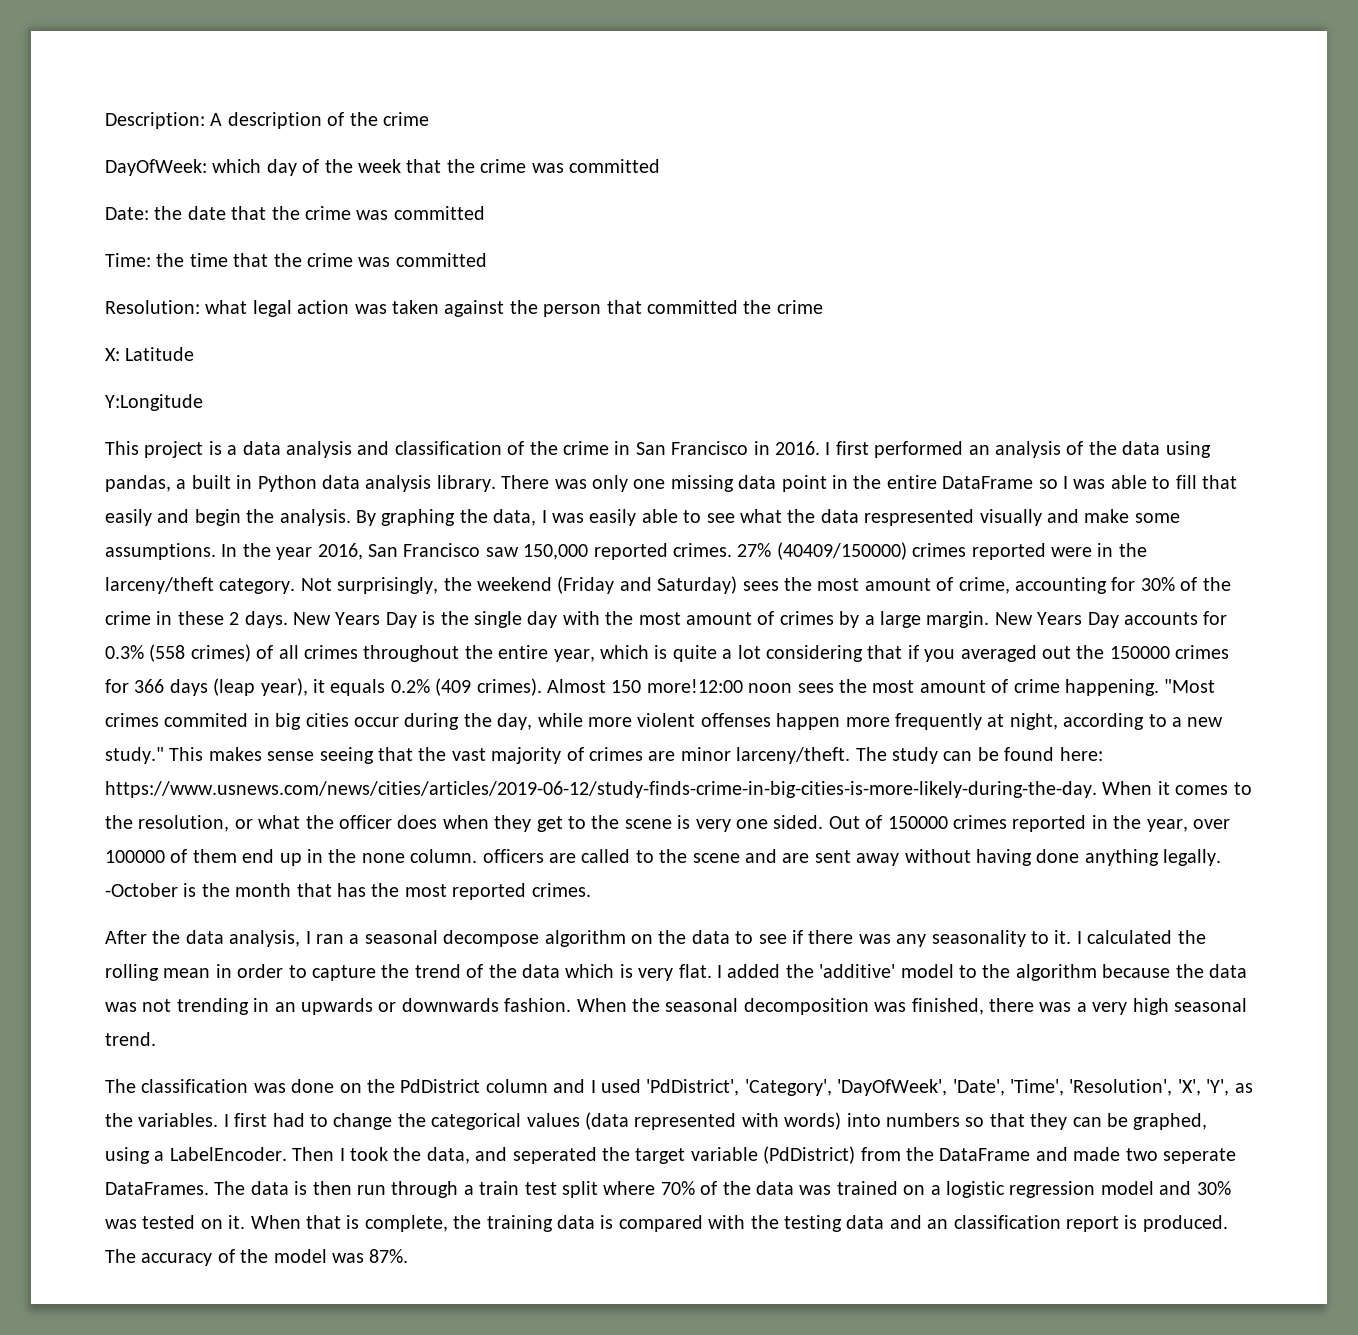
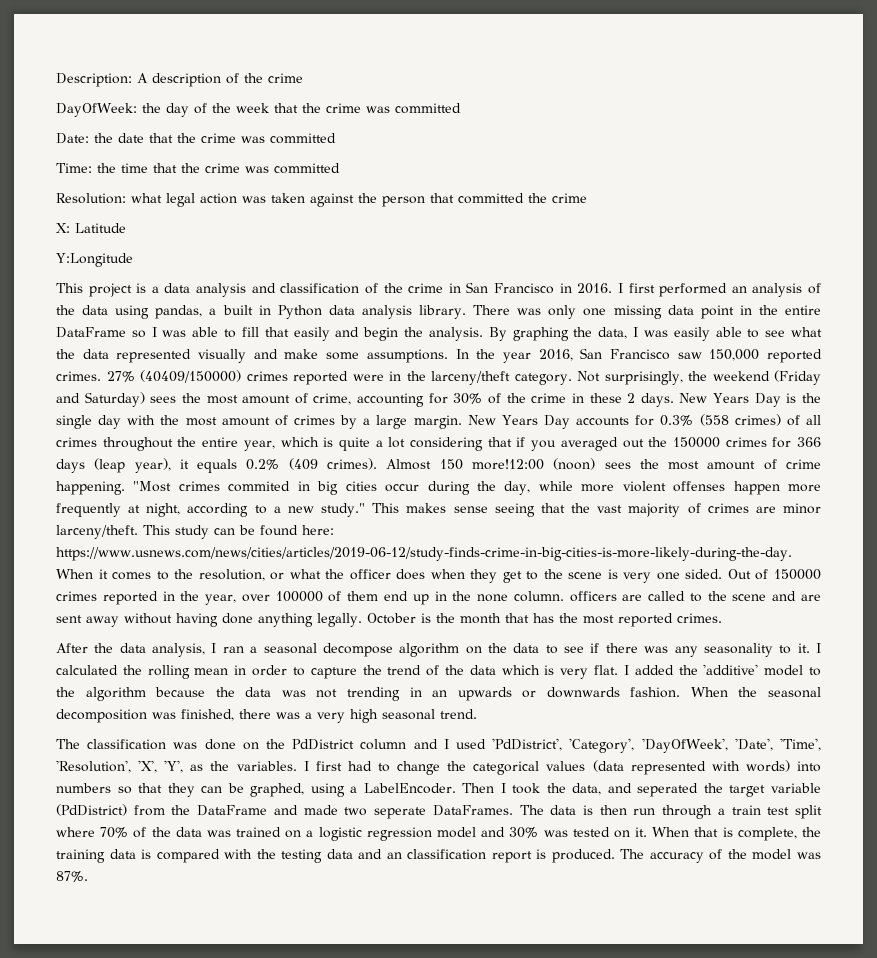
- DayOfWeek: which day of the week that the crime was committed
+ DayOfWeek: the day of the week that the crime was committed
- By graphing the data, I was easily able to see what the data respresented visually and make some assumptions.
+ By graphing the data, I was easily able to see what the data represented visually and make some assumptions.
- Almost 150 more!12:00 noon sees the most amount of crime happening.
+ Almost 150 more!12:00 (noon) sees the most amount of crime happening.
- The study can be found here: https://www.usnews.com/news/cities/articles/2019-06-12/study-finds-crime-in-big-cities-is-more-likely-during-the-day. When it comes to the resolution, or what the officer does when they get to the scene is very one sided.
+ This study can be found here: https://www.usnews.com/news/cities/articles/2019-06-12/study-finds-crime-in-big-cities-is-more-likely-during-the-day. When it comes to the resolution, or what the officer does when they get to the scene is very one sided.
- -October is the month that has the most reported crimes.
+ October is the month that has the most reported crimes.

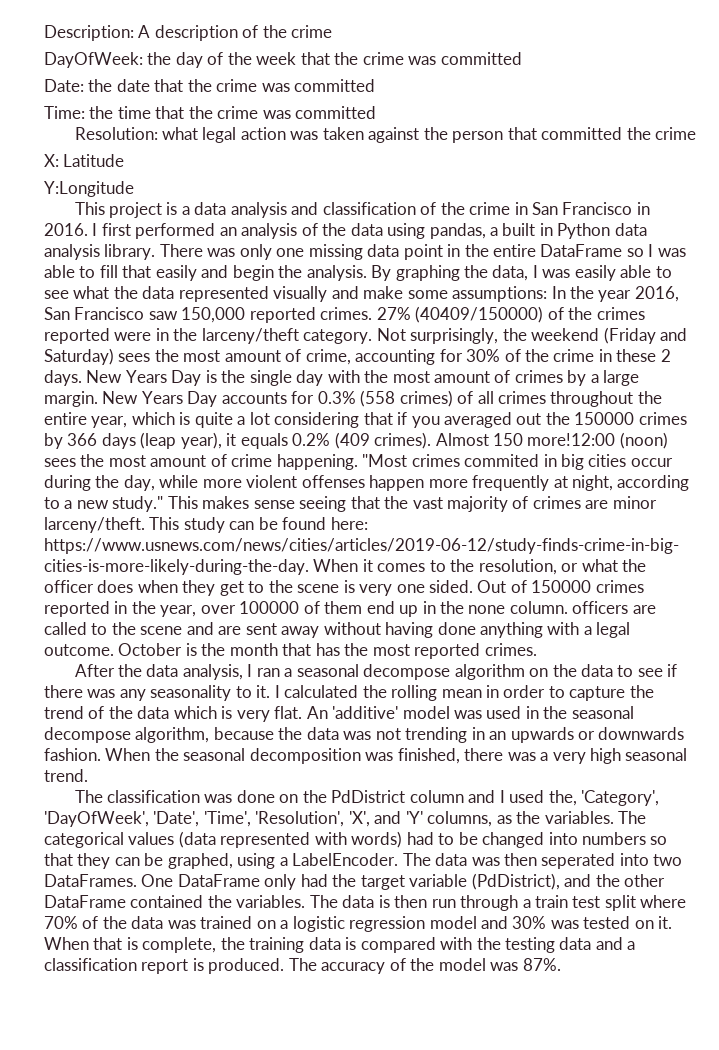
- By graphing the data, I was easily able to see what the data represented visually and make some assumptions. In the year 2016, San Francisco saw 150,000 reported crimes.
+ By graphing the data, I was easily able to see what the data represented visually and make some assumptions: In the year 2016, San Francisco saw 150,000 reported crimes.
- 27% (40409/150000) crimes reported were in the larceny/theft category.
+ 27% (40409/150000) of the crimes reported were in the larceny/theft category.
- New Years Day accounts for 0.3% (558 crimes) of all crimes throughout the entire year, which is quite a lot considering that if you averaged out the 150000 crimes for 366 days (leap year), it equals 0.2% (409 crimes).
+ New Years Day accounts for 0.3% (558 crimes) of all crimes throughout the entire year, which is quite a lot considering that if you averaged out the 150000 crimes by 366 days (leap year), it equals 0.2% (409 crimes).
- Out of 150000 crimes reported in the year, over 100000 of them end up in the none column. officers are called to the scene and are sent away without having done anything legally.
+ Out of 150000 crimes reported in the year, over 100000 of them end up in the none column. officers are called to the scene and are sent away without having done anything with a legal outcome.
- I added the 'additive' model to the algorithm because the data was not trending in an upwards or downwards fashion.
+ An 'additive' model was used in the seasonal decompose algorithm, because the data was not trending in an upwards or downwards fashion.
- The classification was done on the PdDistrict column and I used 'PdDistrict', 'Category', 'DayOfWeek', 'Date', 'Time', 'Resolution', 'X', 'Y', as the variables. I first had to change the categorical values (data represented with words) into numbers so that they can be graphed, using a LabelEncoder.
+ The classification was done on the PdDistrict column and I used the, 'Category', 'DayOfWeek', 'Date', 'Time', 'Resolution', 'X', and 'Y' columns, as the variables. The categorical values (data represented with words) had to be changed into numbers so that they can be graphed, using a LabelEncoder.
- Then I took the data, and seperated the target variable (PdDistrict) from the DataFrame and made two seperate DataFrames.
+ The data was then seperated into two DataFrames. One DataFrame only had the target variable (PdDistrict), and the other DataFrame contained the variables.
- When that is complete, the training data is compared with the testing data and an classification report is produced.
+ When that is complete, the training data is compared with the testing data and a classification report is produced.

